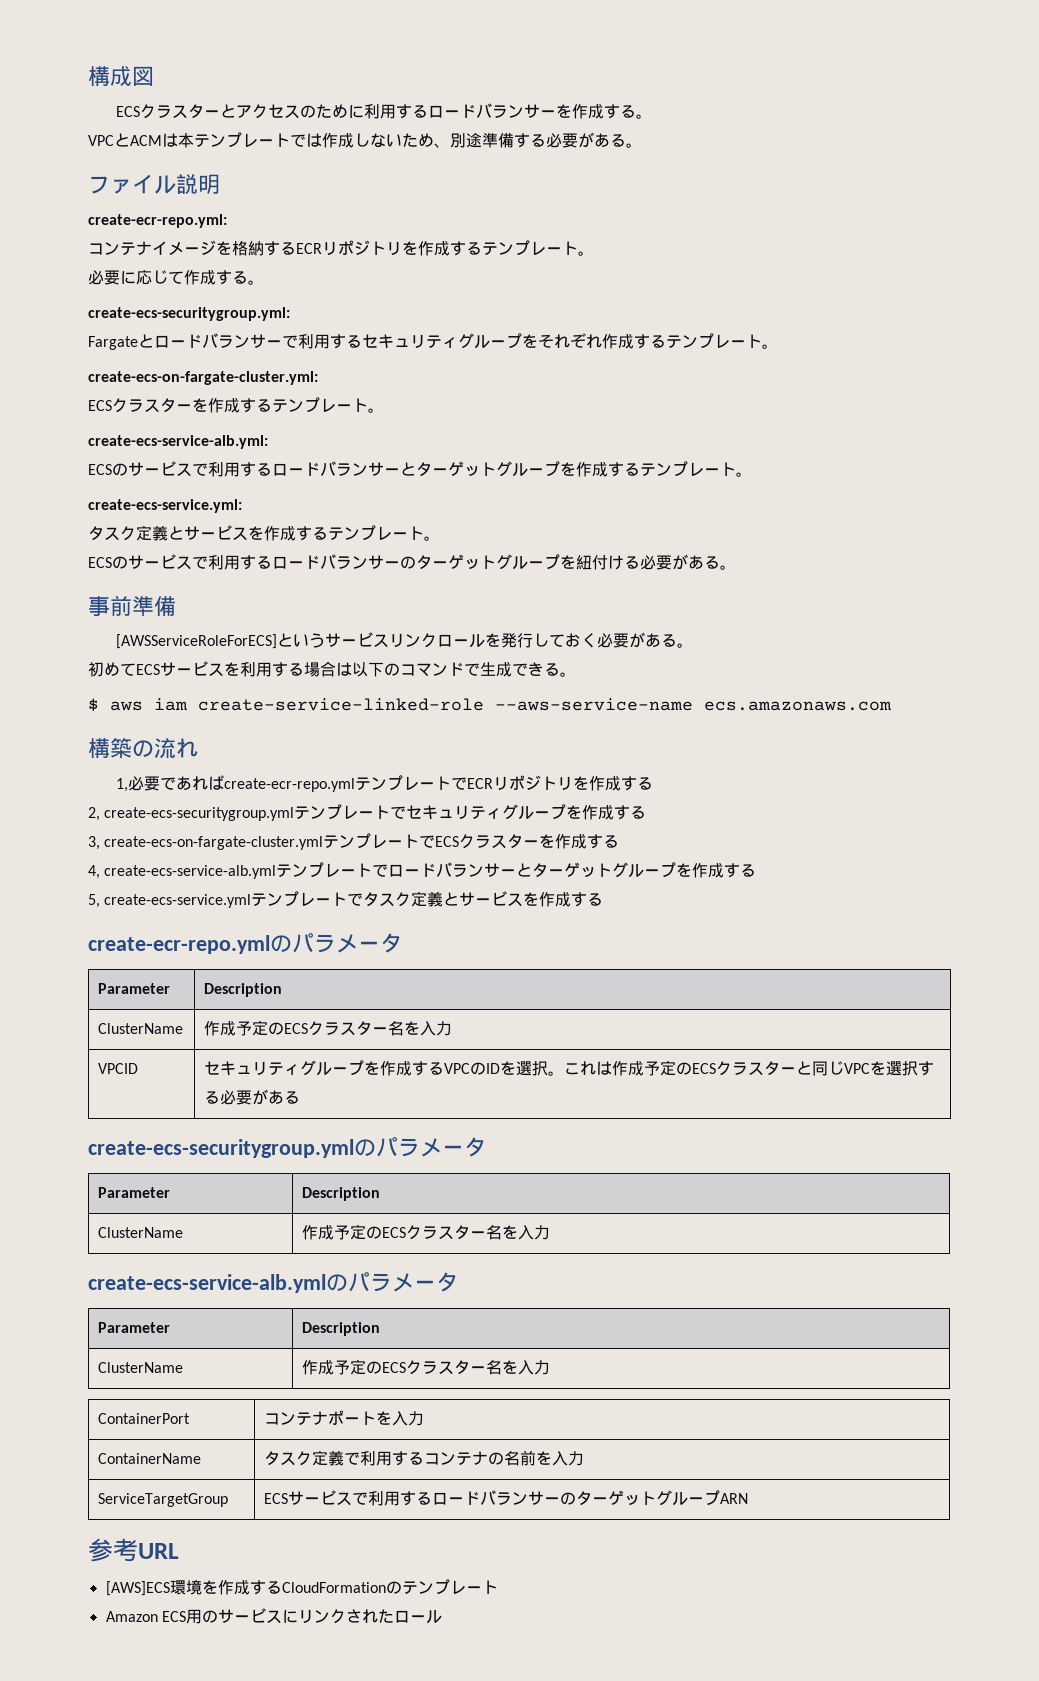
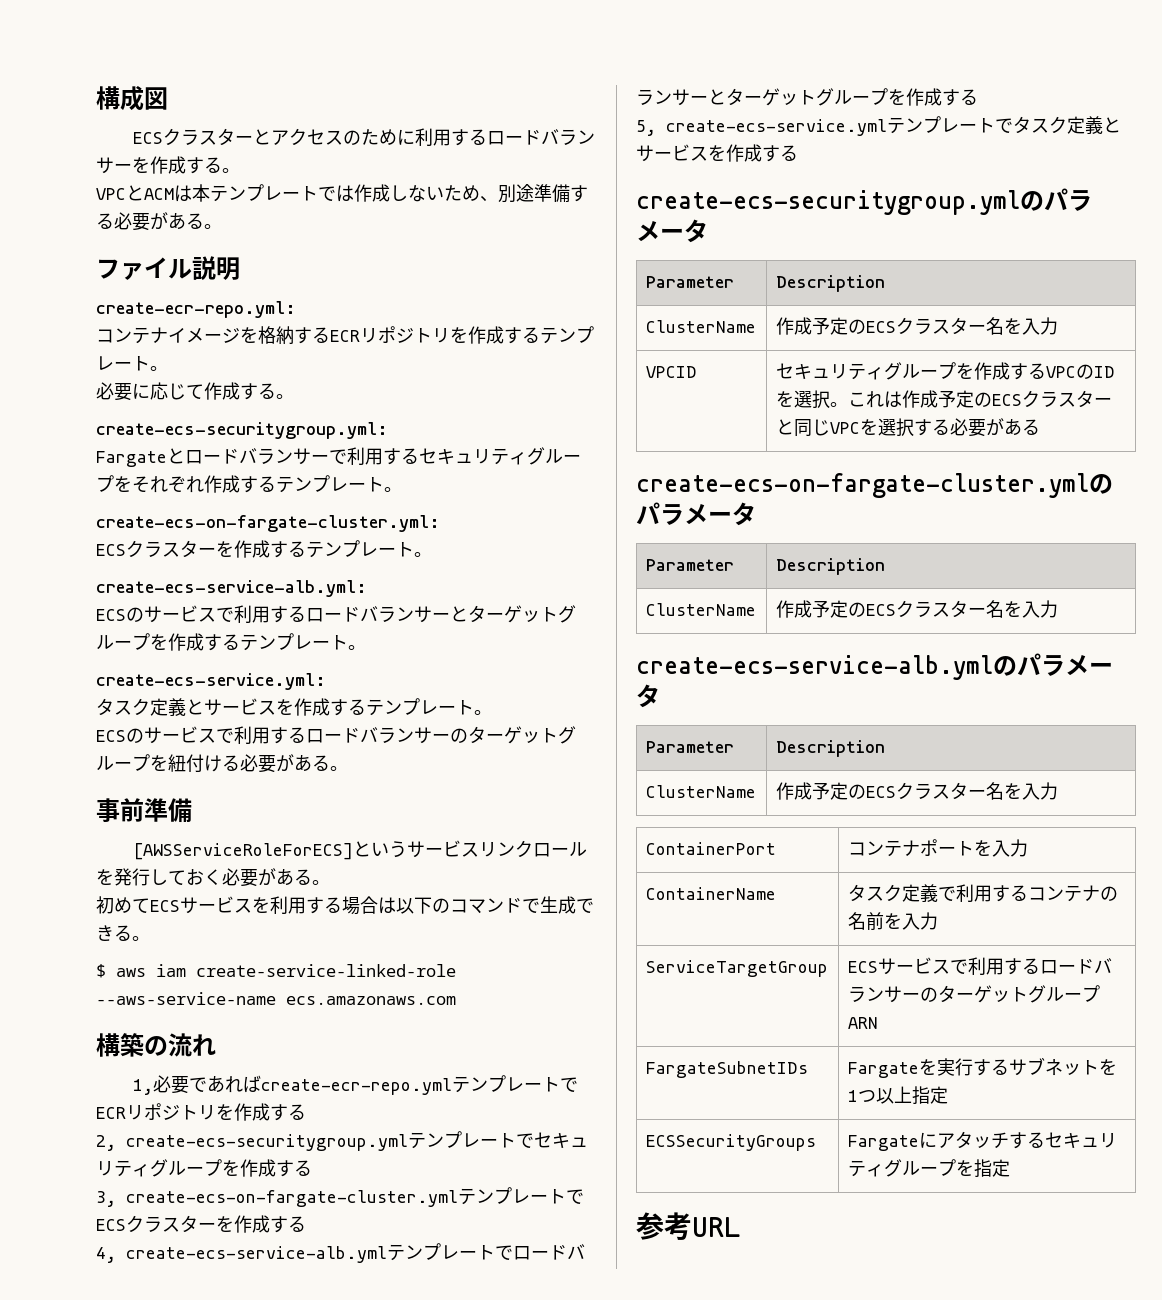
- create-ecr-repo.ymlのパラメータ
+ create-ecs-securitygroup.ymlのパラメータ
- create-ecs-securitygroup.ymlのパラメータ
+ create-ecs-on-fargate-cluster.ymlのパラメータ
+ FargateSubnetIDs | Fargateを実行するサブネットを1つ以上指定
+ ECSSecurityGroups | Fargateにアタッチするセキュリティグループを指定
  参考URL
- [AWS]ECS環境を作成するCloudFormationのテンプレート
- Amazon ECS用のサービスにリンクされたロール

